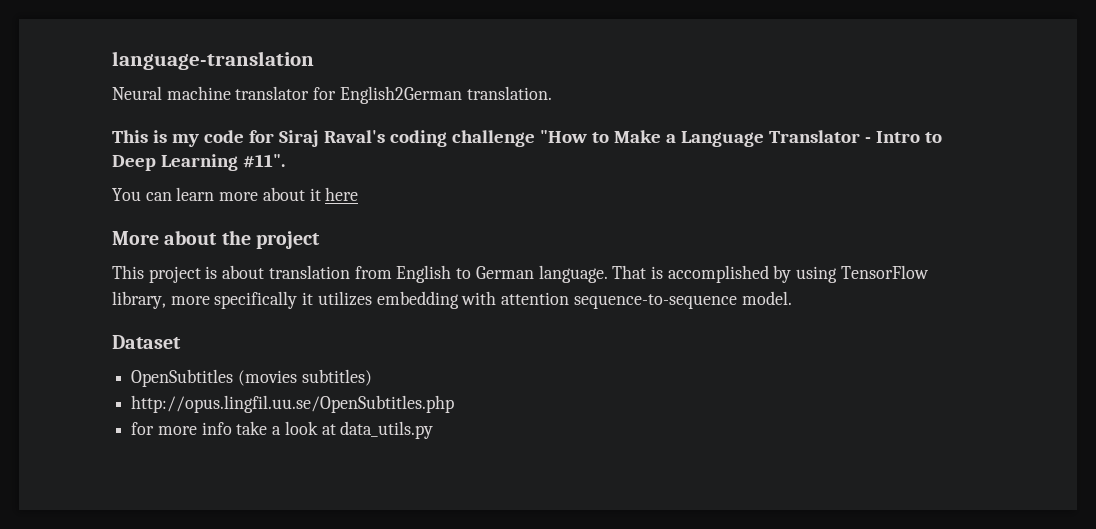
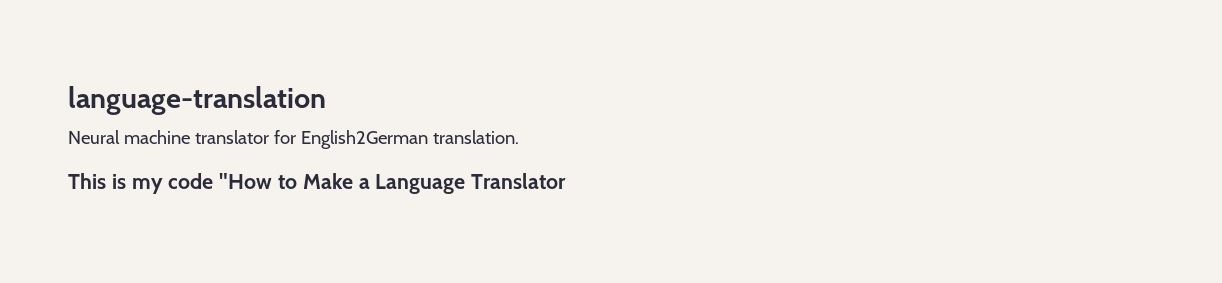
- This is my code for Siraj Raval's coding challenge "How to Make a Language Translator - Intro to Deep Learning #11".
- You can learn more about it here
- More about the project
- This project is about translation from English to German language. That is accomplished by using TensorFlow library, more specifically it utilizes embedding with attention sequence-to-sequence model.
- Dataset
- OpenSubtitles (movies subtitles)
- http://opus.lingfil.uu.se/OpenSubtitles.php
- for more info take a look at data_utils.py
+ This is my code "How to Make a Language Translator

